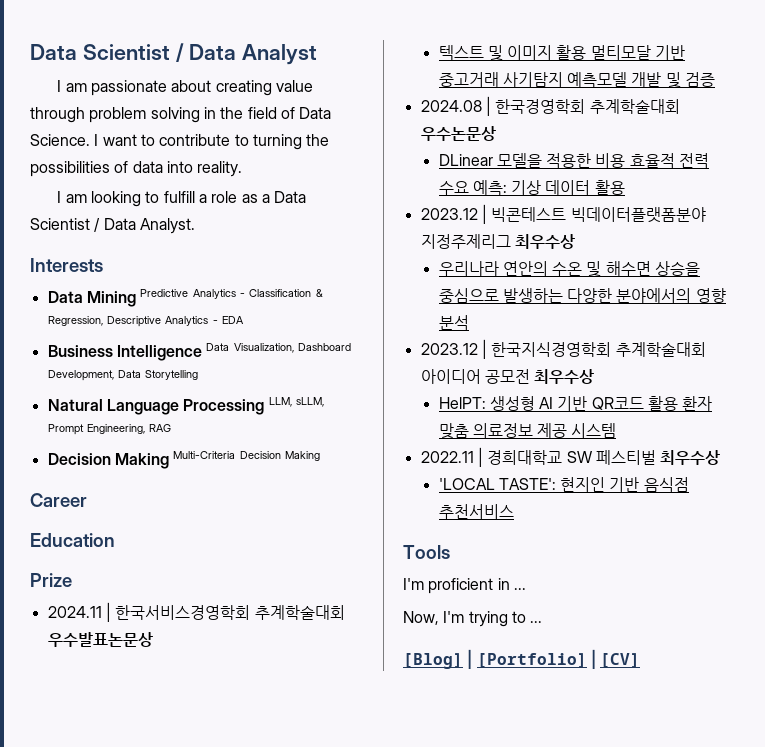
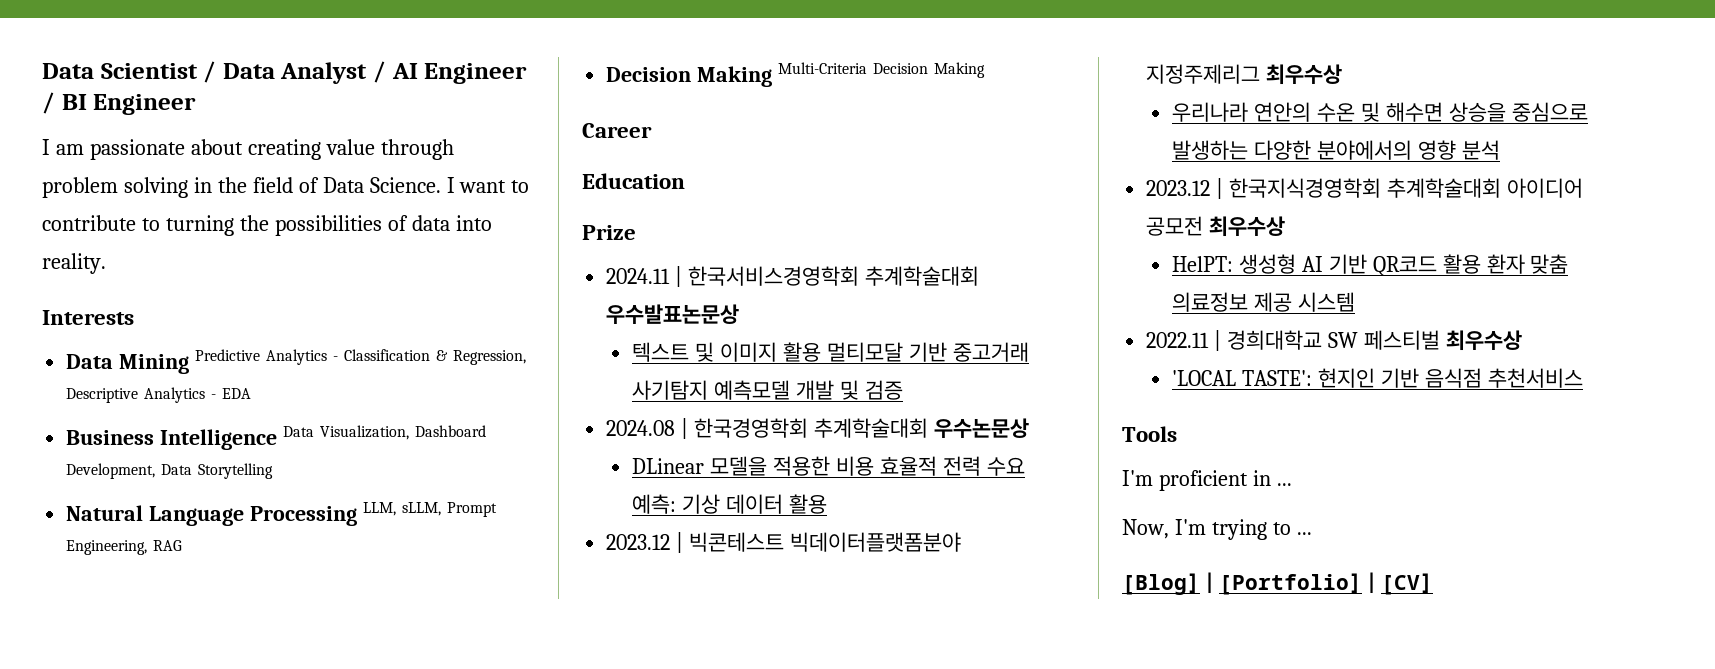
- Data Scientist / Data Analyst
+ Data Scientist / Data Analyst / AI Engineer / BI Engineer
- I am looking to fulfill a role as a Data Scientist / Data Analyst.

